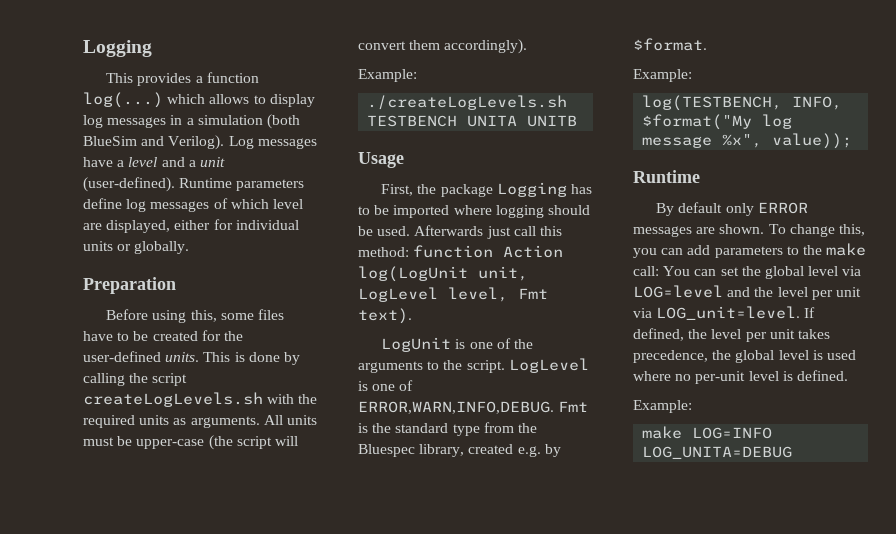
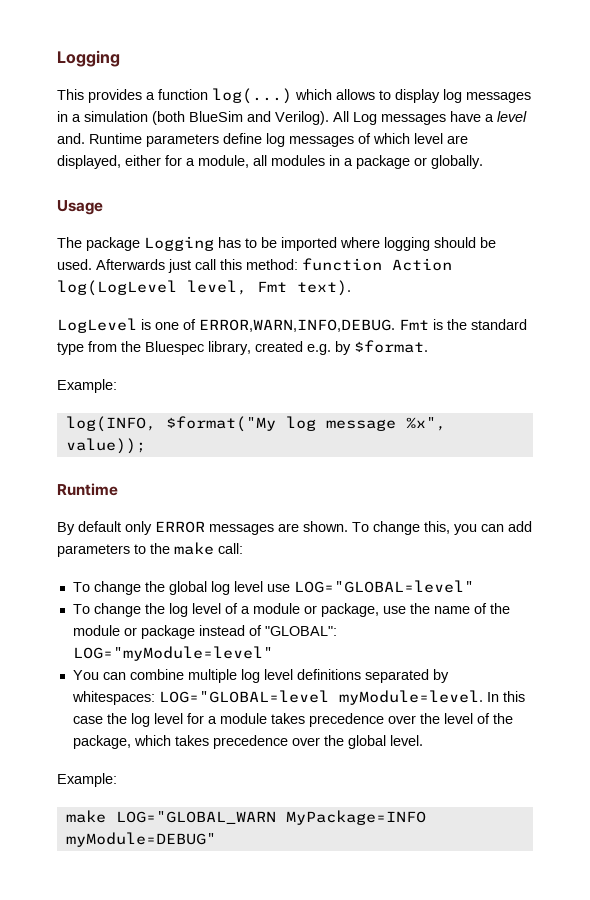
- Log messages have a level and a unit (user-defined).
+ All Log messages have a level and.
- Runtime parameters define log messages of which level are displayed, either for individual units or globally.
- Preparation
- Before using this, some files have to be created for the user-defined units. This is done by calling the script createLogLevels.sh with the required units as arguments. All units must be upper-case (the script will convert them accordingly).
- Example:
- ./createLogLevels.sh TESTBENCH UNITA UNITB
+ Runtime parameters define log messages of which level are displayed, either for a module, all modules in a package or globally.
- First, the package Logging has to be imported where logging should be used.
+ The package Logging has to be imported where logging should be used.
- Afterwards just call this method: function Action log(LogUnit unit, LogLevel level, Fmt text).
+ Afterwards just call this method: function Action log(LogLevel level, Fmt text).
- LogUnit is one of the arguments to the script.
- log(TESTBENCH, INFO, $format("My log message %x", value));
+ log(INFO, $format("My log message %x", value));
- To change this, you can add parameters to the make call: You can set the global level via LOG=level and the level per unit via LOG_unit=level. If defined, the level per unit takes precedence, the global level is used where no per-unit level is defined.
+ To change this, you can add parameters to the make call:
+ To change the global log level use LOG="GLOBAL=level"
+ To change the log level of a module or package, use the name of the module or package instead of "GLOBAL": LOG="myModule=level"
+ You can combine multiple log level definitions separated by whitespaces: LOG="GLOBAL=level myModule=level. In this case the log level for a module takes precedence over the level of the package, which takes precedence over the global level.
- make LOG=INFO LOG_UNITA=DEBUG
+ make LOG="GLOBAL_WARN MyPackage=INFO myModule=DEBUG"

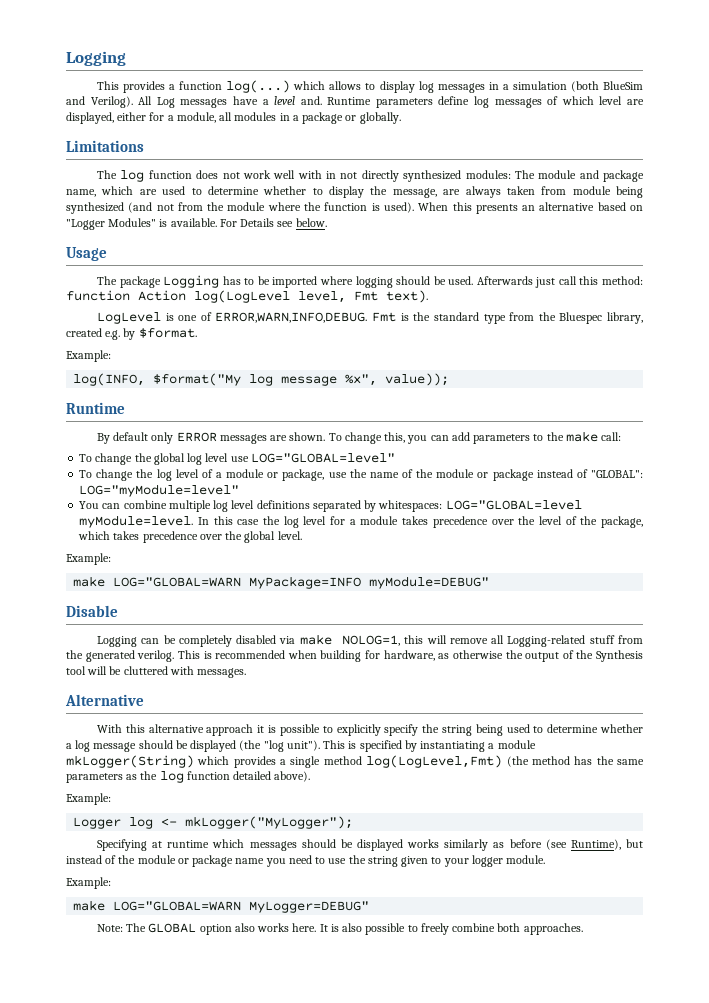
+ Limitations
+ The log function does not work well with in not directly synthesized modules: The module and package name, which are used to determine whether to display the message, are always taken from module being synthesized (and not from the module where the function is used). When this presents an alternative based on "Logger Modules" is available. For Details see below.
- make LOG="GLOBAL_WARN MyPackage=INFO myModule=DEBUG"
+ make LOG="GLOBAL=WARN MyPackage=INFO myModule=DEBUG"
+ Disable
+ Logging can be completely disabled via make NOLOG=1, this will remove all Logging-related stuff from the generated verilog. This is recommended when building for hardware, as otherwise the output of the Synthesis tool will be cluttered with messages.
+ Alternative
+ With this alternative approach it is possible to explicitly specify the string being used to determine whether a log message should be displayed (the "log unit"). This is specified by instantiating a module mkLogger(String) which provides a single method log(LogLevel,Fmt) (the method has the same parameters as the log function detailed above).
+ Example:
+ Logger log <- mkLogger("MyLogger");
+ Specifying at runtime which messages should be displayed works similarly as before (see Runtime), but instead of the module or package name you need to use the string given to your logger module.
+ Example:
+ make LOG="GLOBAL=WARN MyLogger=DEBUG"
+ Note: The GLOBAL option also works here. It is also possible to freely combine both approaches.

